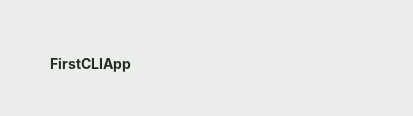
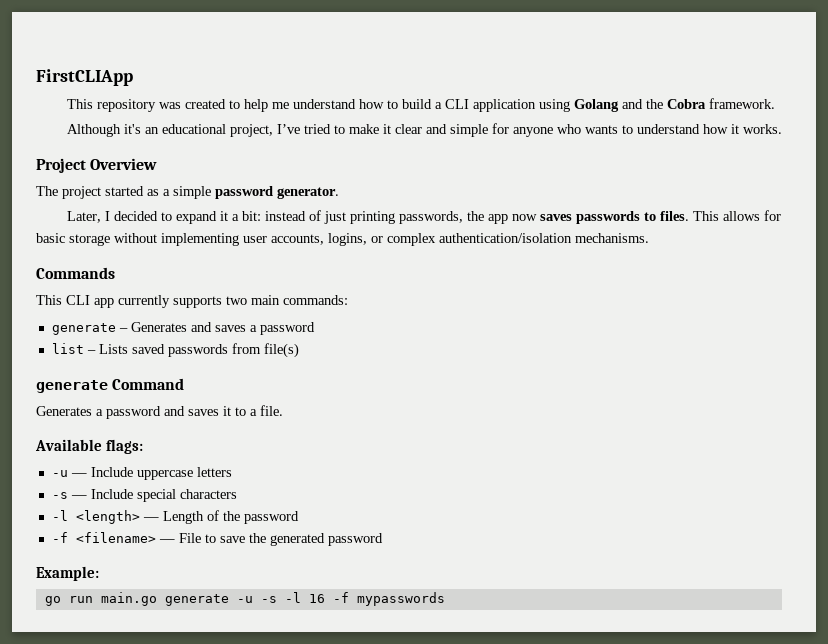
+ This repository was created to help me understand how to build a CLI application using Golang and the Cobra framework.
+ Although it's an educational project, I’ve tried to make it clear and simple for anyone who wants to understand how it works.
+ Project Overview
+ The project started as a simple password generator.
+ Later, I decided to expand it a bit: instead of just printing passwords, the app now saves passwords to files. This allows for basic storage without implementing user accounts, logins, or complex authentication/isolation mechanisms.
+ Commands
+ This CLI app currently supports two main commands:
+ generate – Generates and saves a password
+ list – Lists saved passwords from file(s)
+ generate Command
+ Generates a password and saves it to a file.
+ Available flags:
+ -u — Include uppercase letters
+ -s — Include special characters
+ -l <length> — Length of the password
+ -f <filename> — File to save the generated password
+ Example:
+ go run main.go generate -u -s -l 16 -f mypasswords

